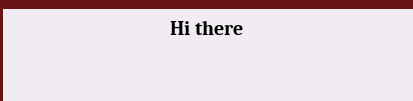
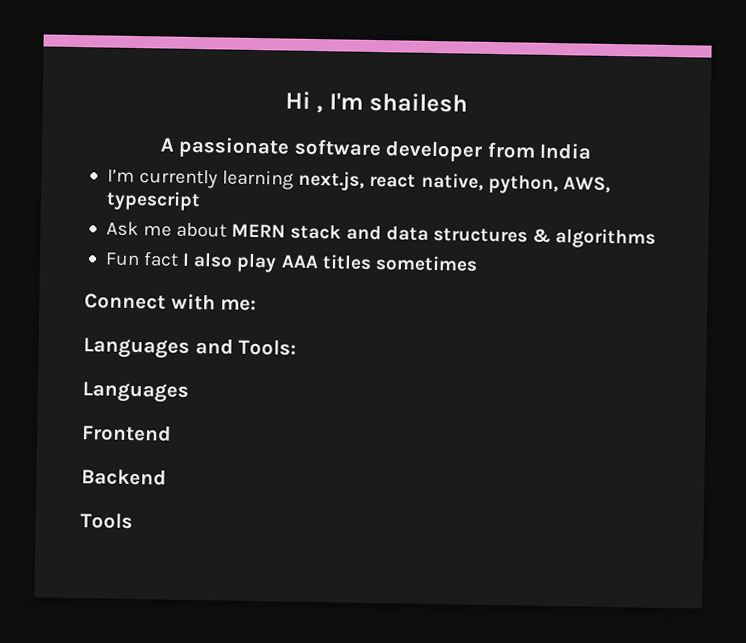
- Hi there
+ Hi , I'm shailesh
+ A passionate software developer from India
+ I’m currently learning next.js, react native, python, AWS, typescript
+ Ask me about MERN stack and data structures & algorithms
+ Fun fact I also play AAA titles sometimes
+ Connect with me:
+ Languages and Tools:
+ Languages
+ Frontend
+ Backend
+ Tools

